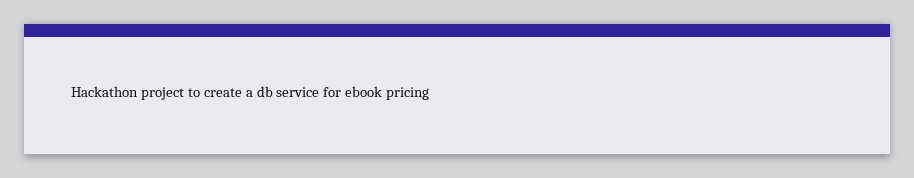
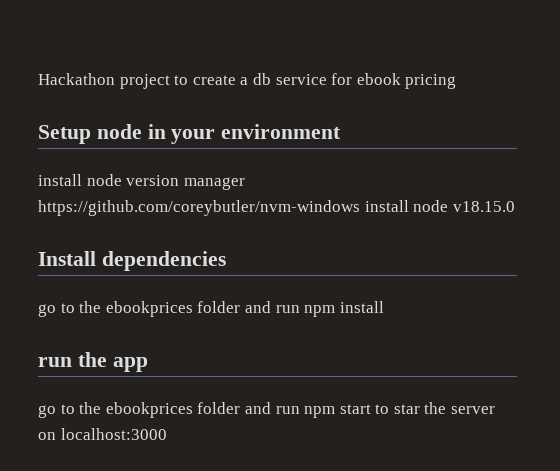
+ Setup node in your environment
+ install node version manager https://github.com/coreybutler/nvm-windows install node v18.15.0
+ Install dependencies
+ go to the ebookprices folder and run npm install
+ run the app
+ go to the ebookprices folder and run npm start to star the server on localhost:3000

